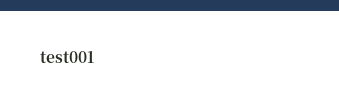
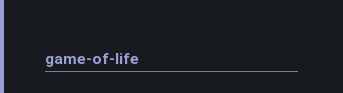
- test001
+ game-of-life

